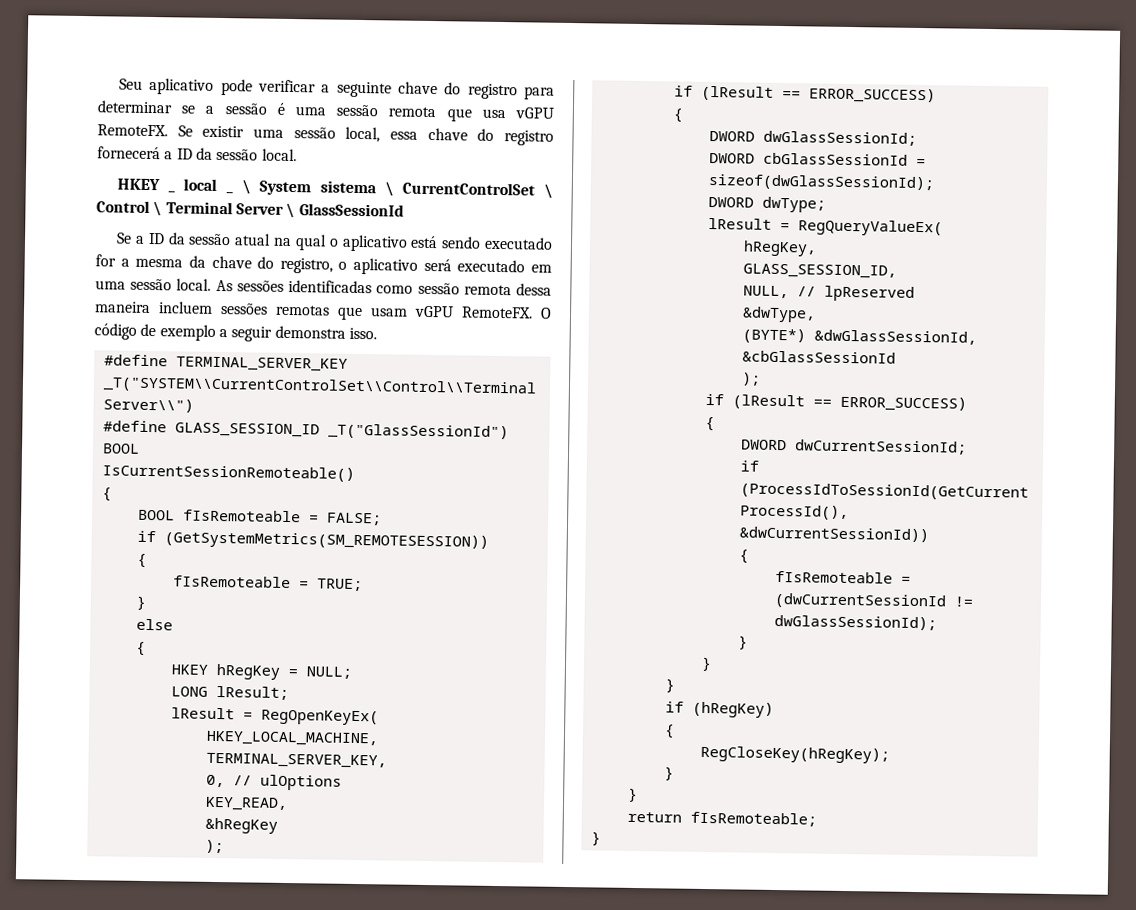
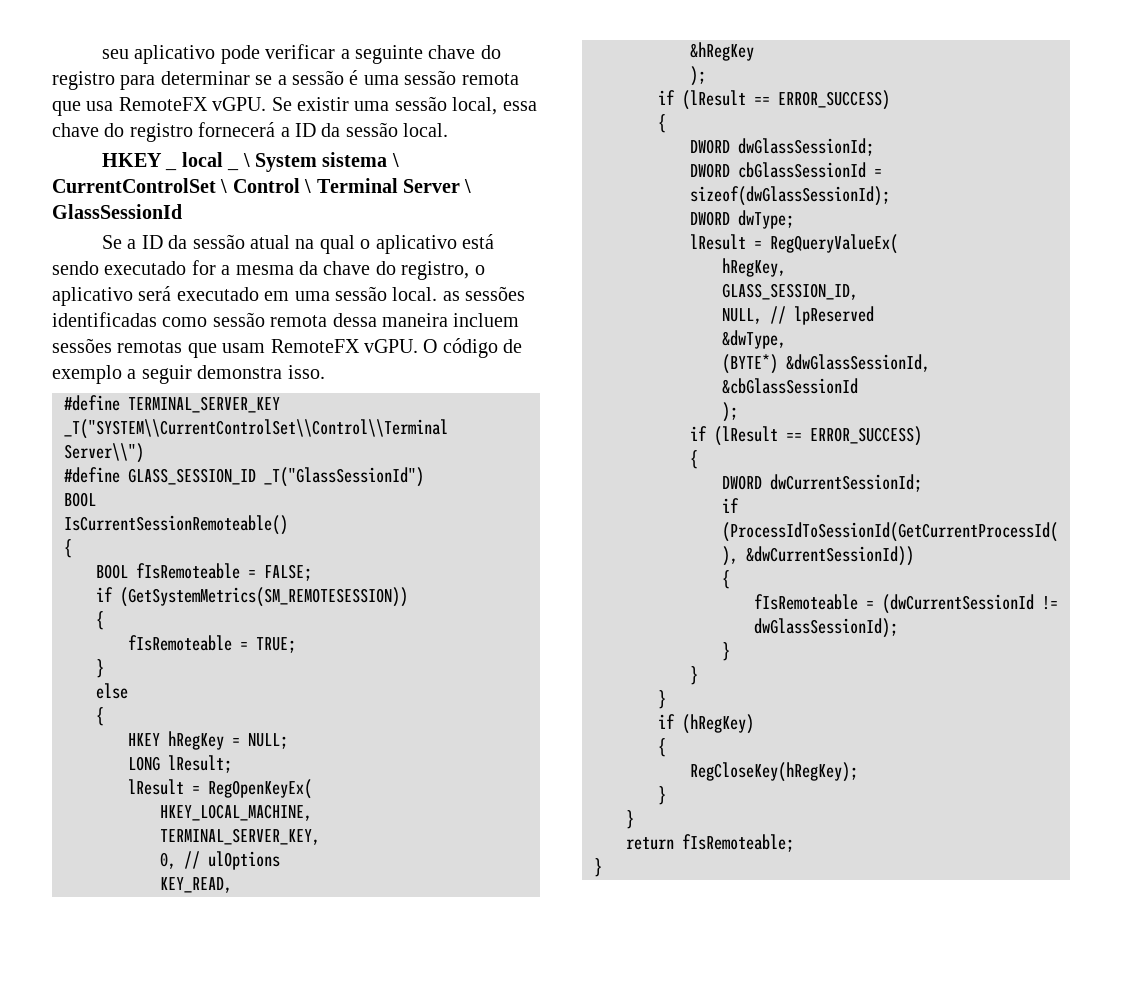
- Seu aplicativo pode verificar a seguinte chave do registro para determinar se a sessão é uma sessão remota que usa vGPU RemoteFX.
+ seu aplicativo pode verificar a seguinte chave do registro para determinar se a sessão é uma sessão remota que usa RemoteFX vGPU.
- Se a ID da sessão atual na qual o aplicativo está sendo executado for a mesma da chave do registro, o aplicativo será executado em uma sessão local. As sessões identificadas como sessão remota dessa maneira incluem sessões remotas que usam vGPU RemoteFX.
+ Se a ID da sessão atual na qual o aplicativo está sendo executado for a mesma da chave do registro, o aplicativo será executado em uma sessão local. as sessões identificadas como sessão remota dessa maneira incluem sessões remotas que usam RemoteFX vGPU.

